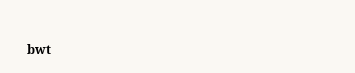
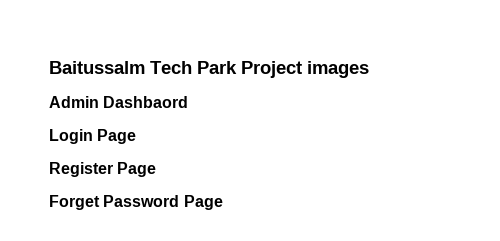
- bwt
+ Baitussalm Tech Park Project images
+ Admin Dashbaord
+ Login Page
+ Register Page
+ Forget Password Page

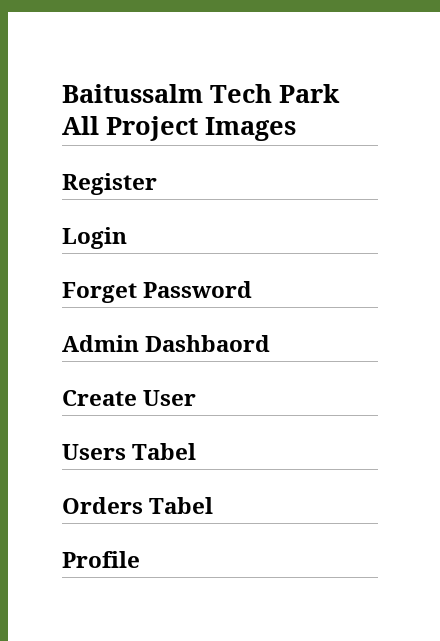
- Baitussalm Tech Park Project images
+ Baitussalm Tech Park All Project Images
+ Register
+ Login
+ Forget Password
  Admin Dashbaord
- Login Page
- Register Page
- Forget Password Page
+ Create User
+ Users Tabel
+ Orders Tabel
+ Profile

